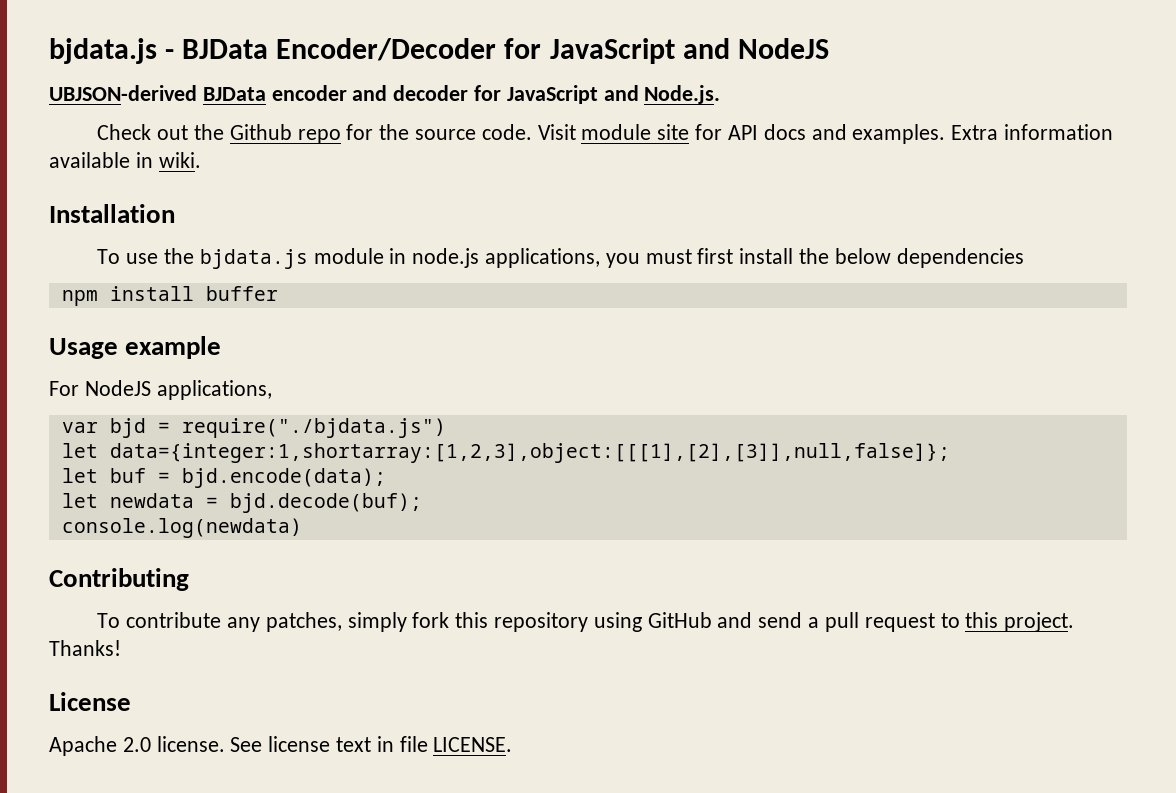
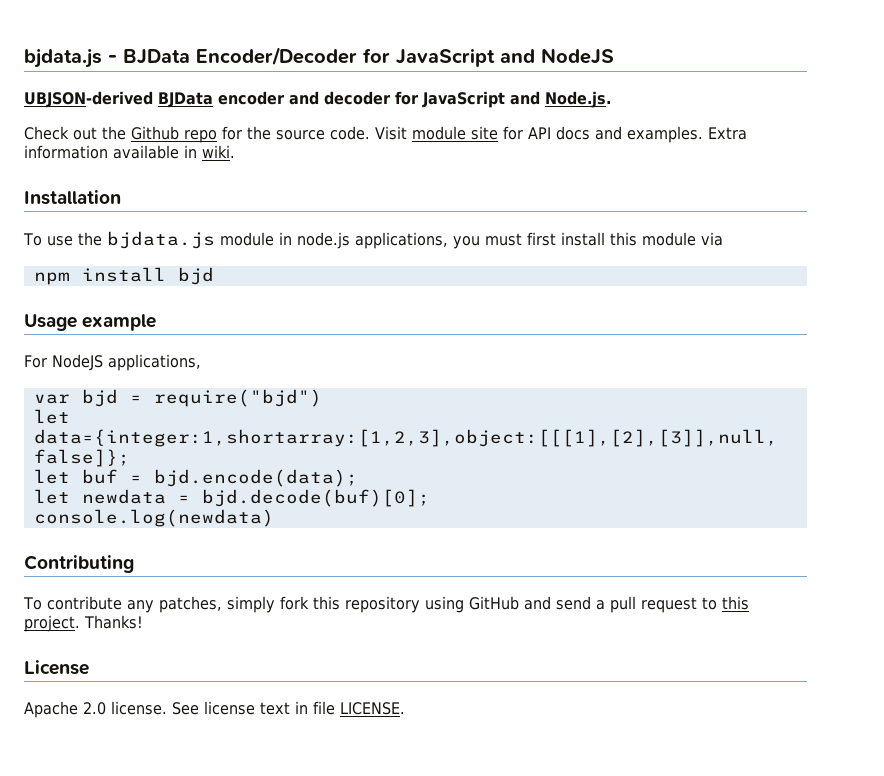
- To use the bjdata.js module in node.js applications, you must first install the below dependencies
+ To use the bjdata.js module in node.js applications, you must first install this module via
- npm install buffer
+ npm install bjd
- var bjd = require("./bjdata.js")
+ var bjd = require("bjd")
- let newdata = bjd.decode(buf);
+ let newdata = bjd.decode(buf)[0];

